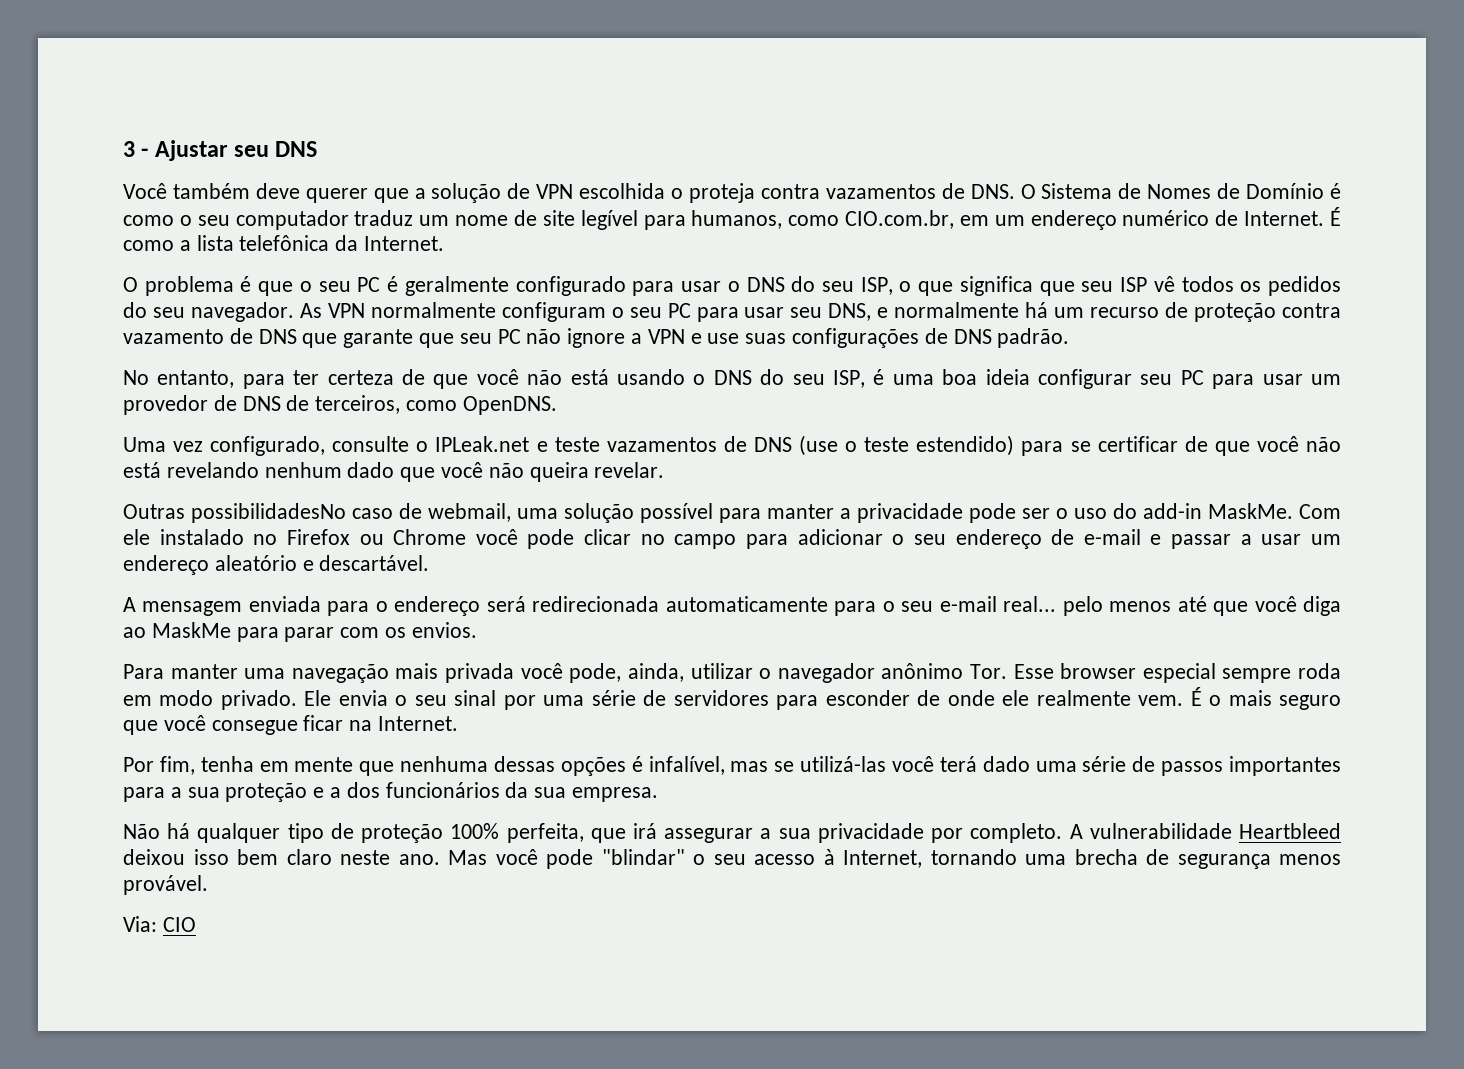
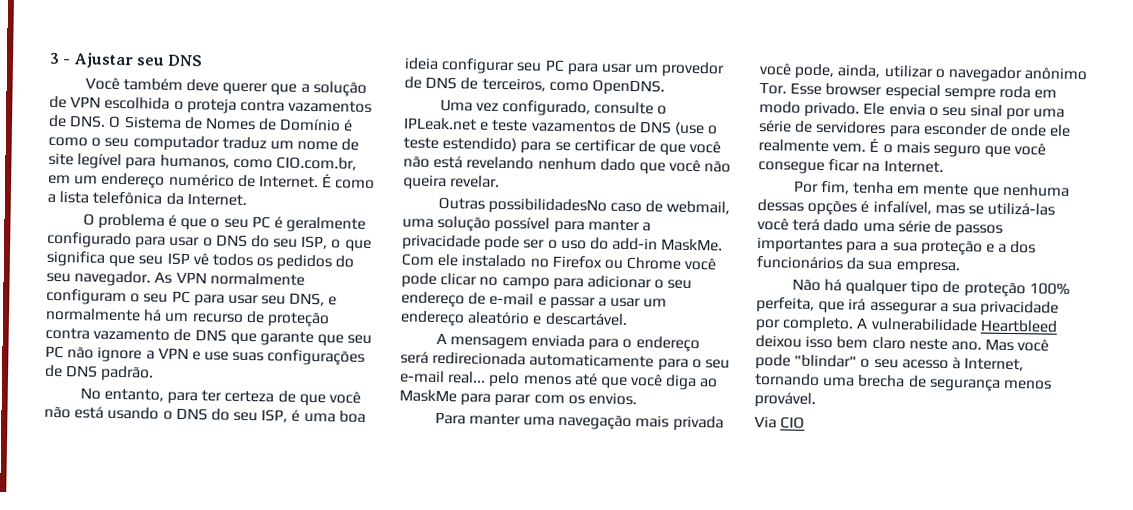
- Via: CIO
+ Via CIO

